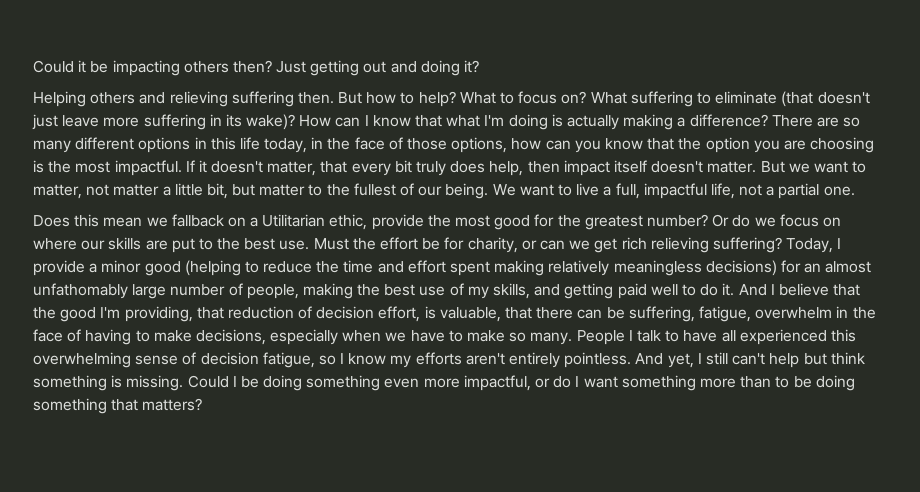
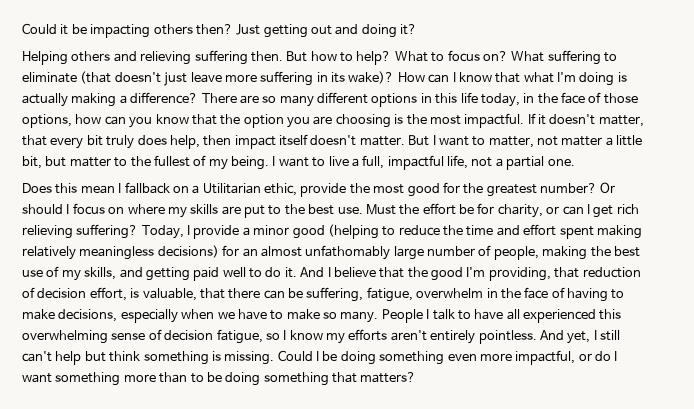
- But we want to matter, not matter a little bit, but matter to the fullest of our being. We want to live a full, impactful life, not a partial one.
+ But I want to matter, not matter a little bit, but matter to the fullest of my being. I want to live a full, impactful life, not a partial one.
- Does this mean we fallback on a Utilitarian ethic, provide the most good for the greatest number?
+ Does this mean I fallback on a Utilitarian ethic, provide the most good for the greatest number?
- Or do we focus on where our skills are put to the best use.
+ Or should I focus on where my skills are put to the best use.
- Must the effort be for charity, or can we get rich relieving suffering?
+ Must the effort be for charity, or can I get rich relieving suffering?

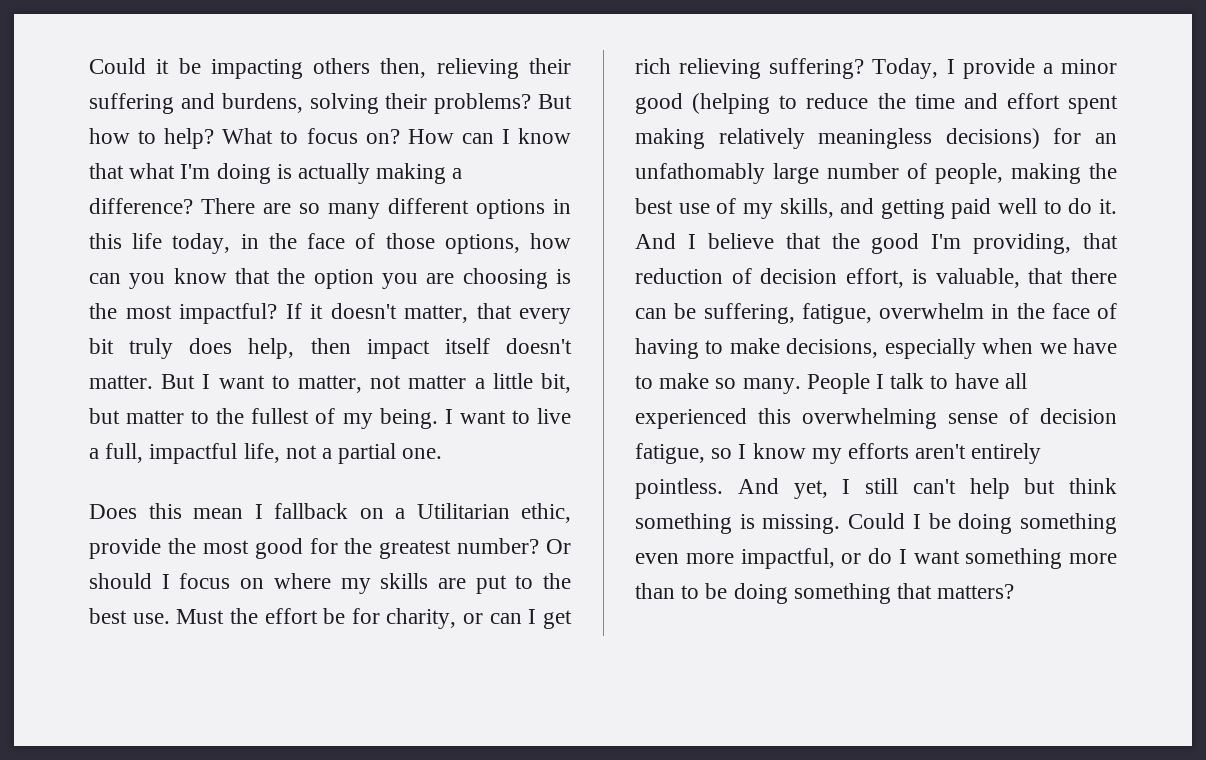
- Could it be impacting others then? Just getting out and doing it?
- Helping others and relieving suffering then.
+ Could it be impacting others then, relieving their suffering and burdens, solving their problems?
- What suffering to eliminate (that doesn't just leave more suffering in its wake)?
- There are so many different options in this life today, in the face of those options, how can you know that the option you are choosing is the most impactful.
+ There are so many different options in this life today, in the face of those options, how can you know that the option you are choosing is the most impactful?
- Today, I provide a minor good (helping to reduce the time and effort spent making relatively meaningless decisions) for an almost unfathomably large number of people, making the best use of my skills, and getting paid well to do it.
+ Today, I provide a minor good (helping to reduce the time and effort spent making relatively meaningless decisions) for an unfathomably large number of people, making the best use of my skills, and getting paid well to do it.

